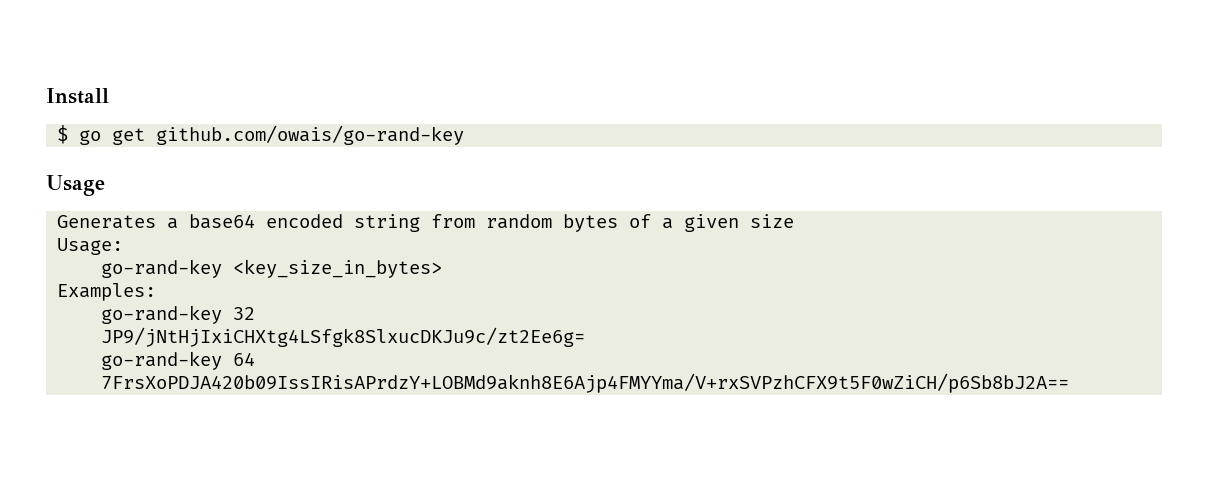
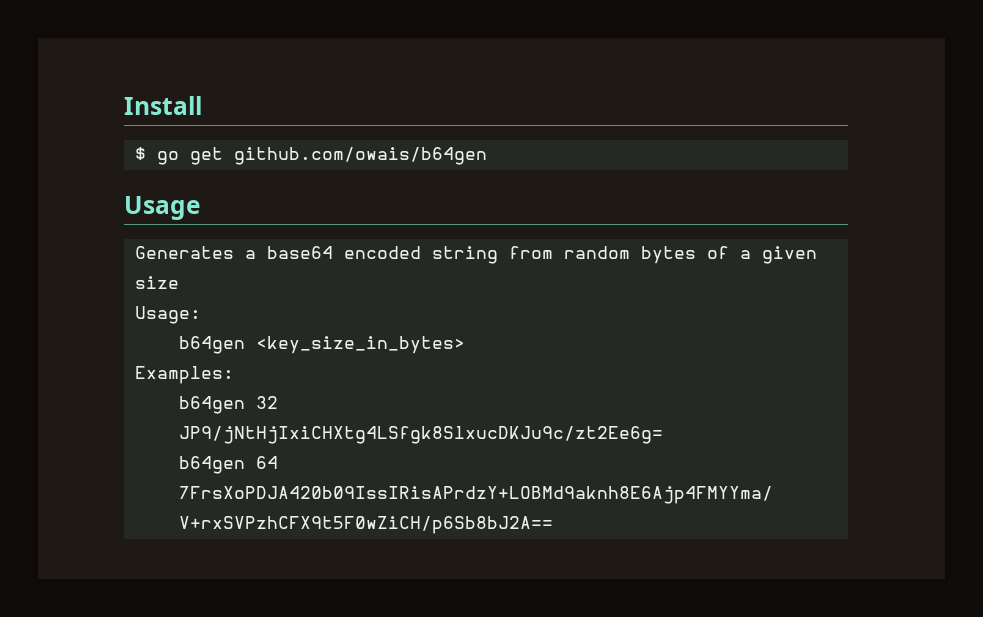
- $ go get github.com/owais/go-rand-key
+ $ go get github.com/owais/b64gen
- go-rand-key <key_size_in_bytes>
+ b64gen <key_size_in_bytes>
- go-rand-key 32
+ b64gen 32
- go-rand-key 64
+ b64gen 64

